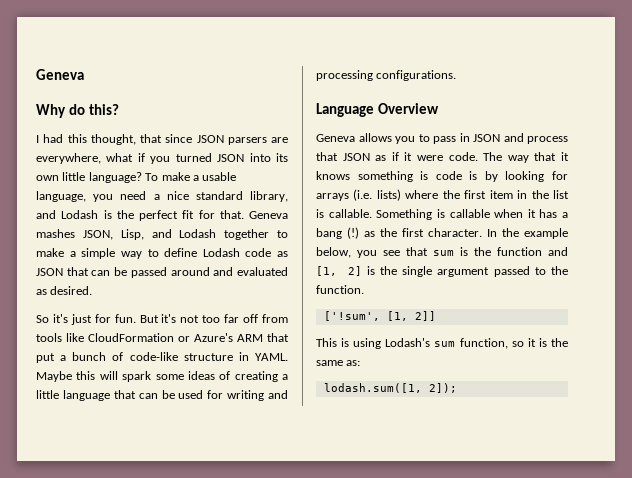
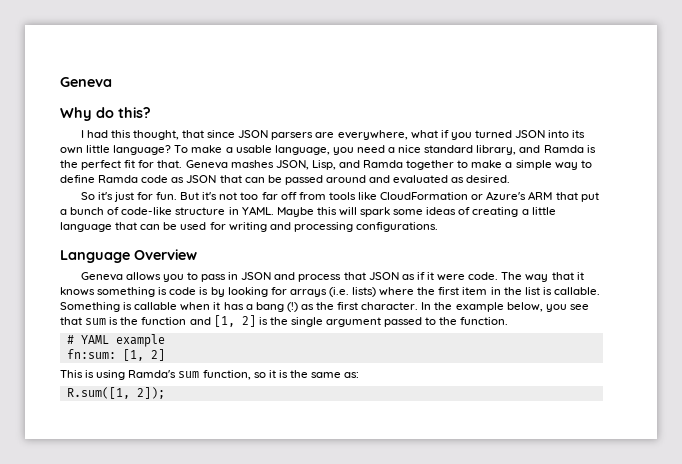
- To make a usable language, you need a nice standard library, and Lodash is the perfect fit for that.
+ To make a usable language, you need a nice standard library, and Ramda is the perfect fit for that.
- Geneva mashes JSON, Lisp, and Lodash together to make a simple way to define Lodash code as JSON that can be passed around and evaluated as desired.
+ Geneva mashes JSON, Lisp, and Ramda together to make a simple way to define Ramda code as JSON that can be passed around and evaluated as desired.
- ['!sum', [1, 2]]
+ # YAML example
+ fn:sum: [1, 2]
- This is using Lodash's sum function, so it is the same as:
+ This is using Ramda's sum function, so it is the same as:
- lodash.sum([1, 2]);
+ R.sum([1, 2]);

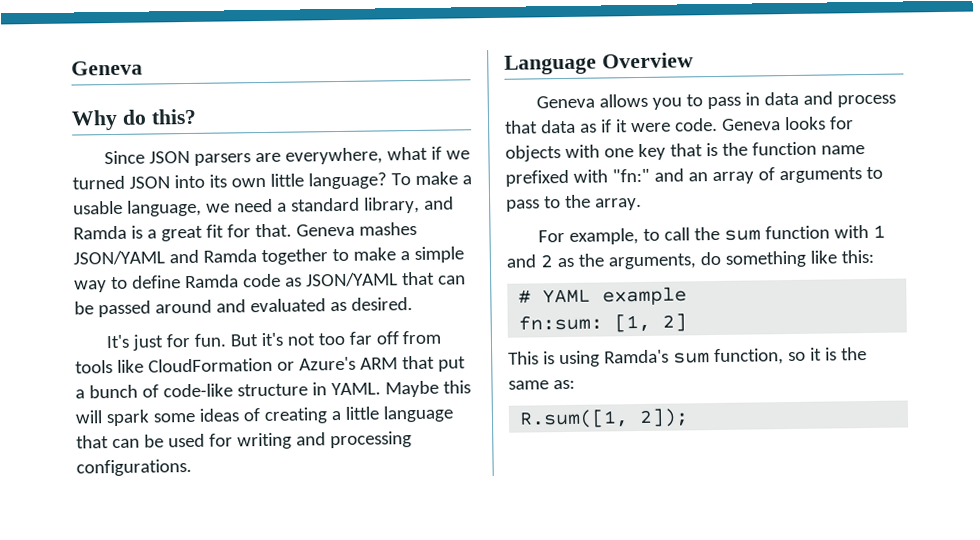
- I had this thought, that since JSON parsers are everywhere, what if you turned JSON into its own little language?
+ Since JSON parsers are everywhere, what if we turned JSON into its own little language?
- To make a usable language, you need a nice standard library, and Ramda is the perfect fit for that.
+ To make a usable language, we need a standard library, and Ramda is a great fit for that.
- Geneva mashes JSON, Lisp, and Ramda together to make a simple way to define Ramda code as JSON that can be passed around and evaluated as desired.
+ Geneva mashes JSON/YAML and Ramda together to make a simple way to define Ramda code as JSON/YAML that can be passed around and evaluated as desired.
- So it's just for fun.
+ It's just for fun.
- Geneva allows you to pass in JSON and process that JSON as if it were code.
+ Geneva allows you to pass in data and process that data as if it were code.
- The way that it knows something is code is by looking for arrays (i.e. lists) where the first item in the list is callable. Something is callable when it has a bang (!) as the first character. In the example below, you see that sum is the function and [1, 2] is the single argument passed to the function.
+ Geneva looks for objects with one key that is the function name prefixed with "fn:" and an array of arguments to pass to the array.
+ For example, to call the sum function with 1 and 2 as the arguments, do something like this:

